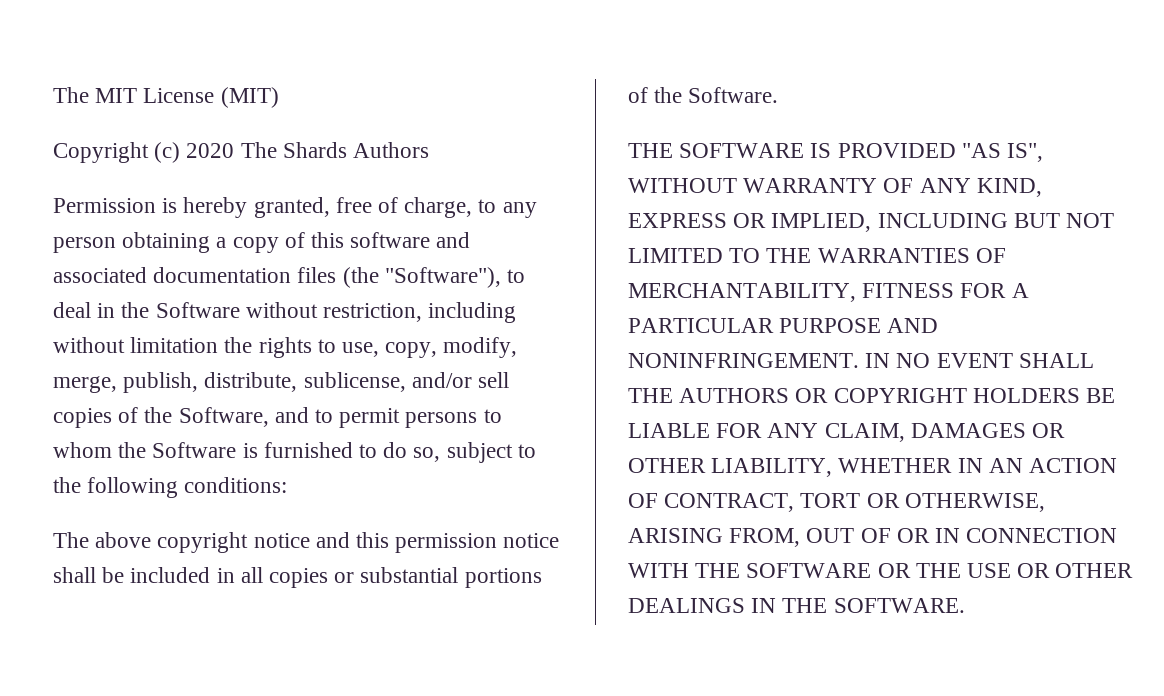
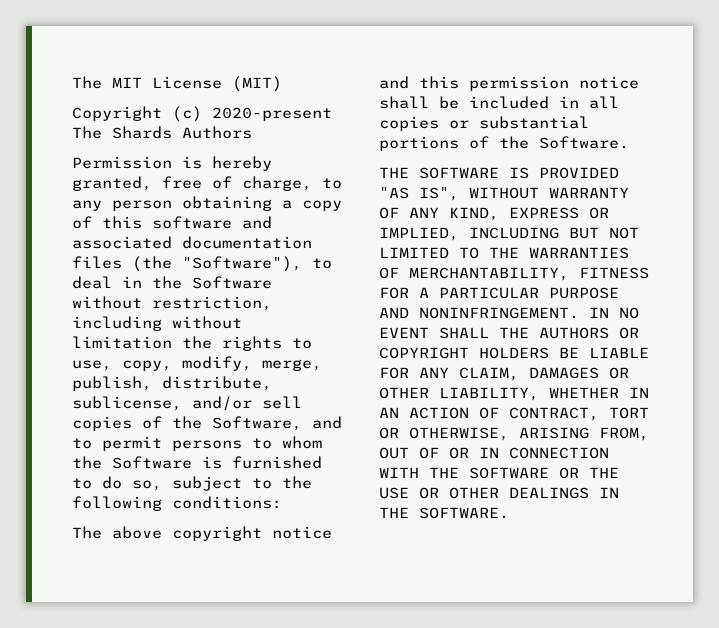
- Copyright (c) 2020 The Shards Authors
+ Copyright (c) 2020-present The Shards Authors

